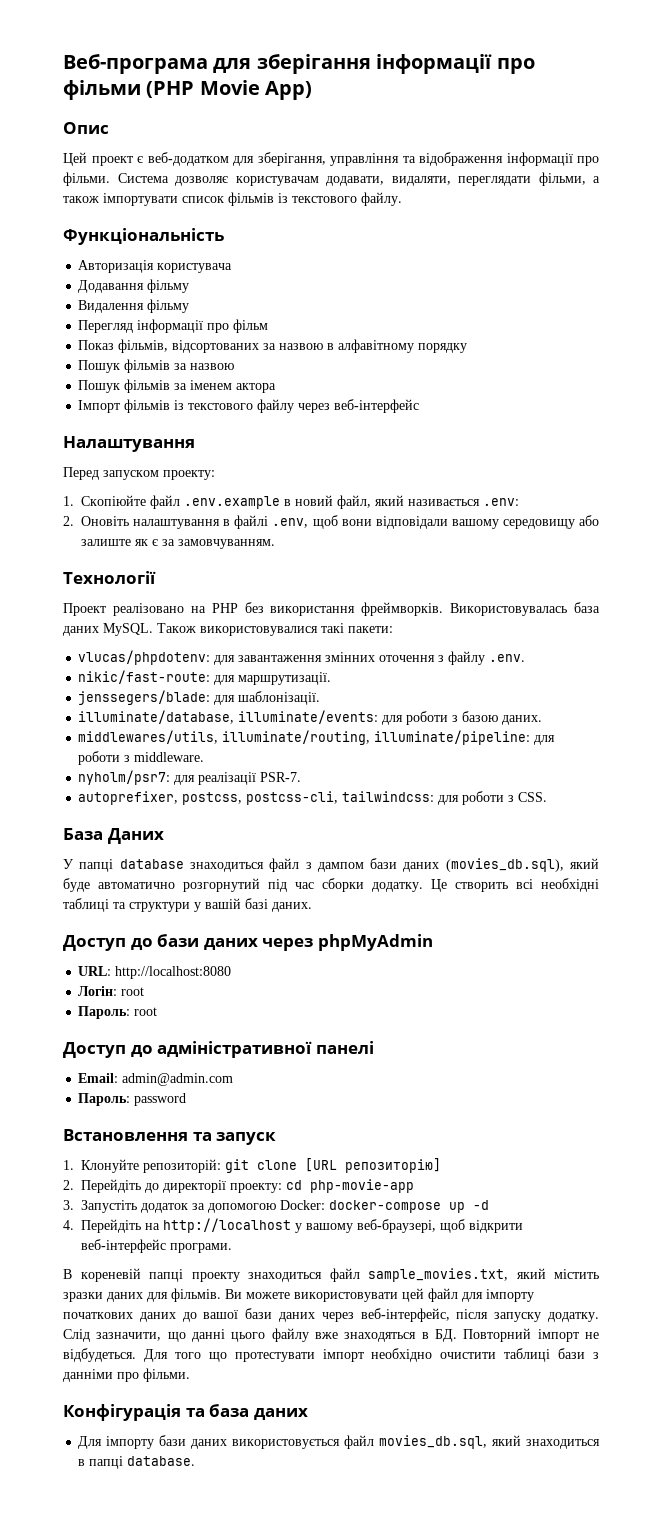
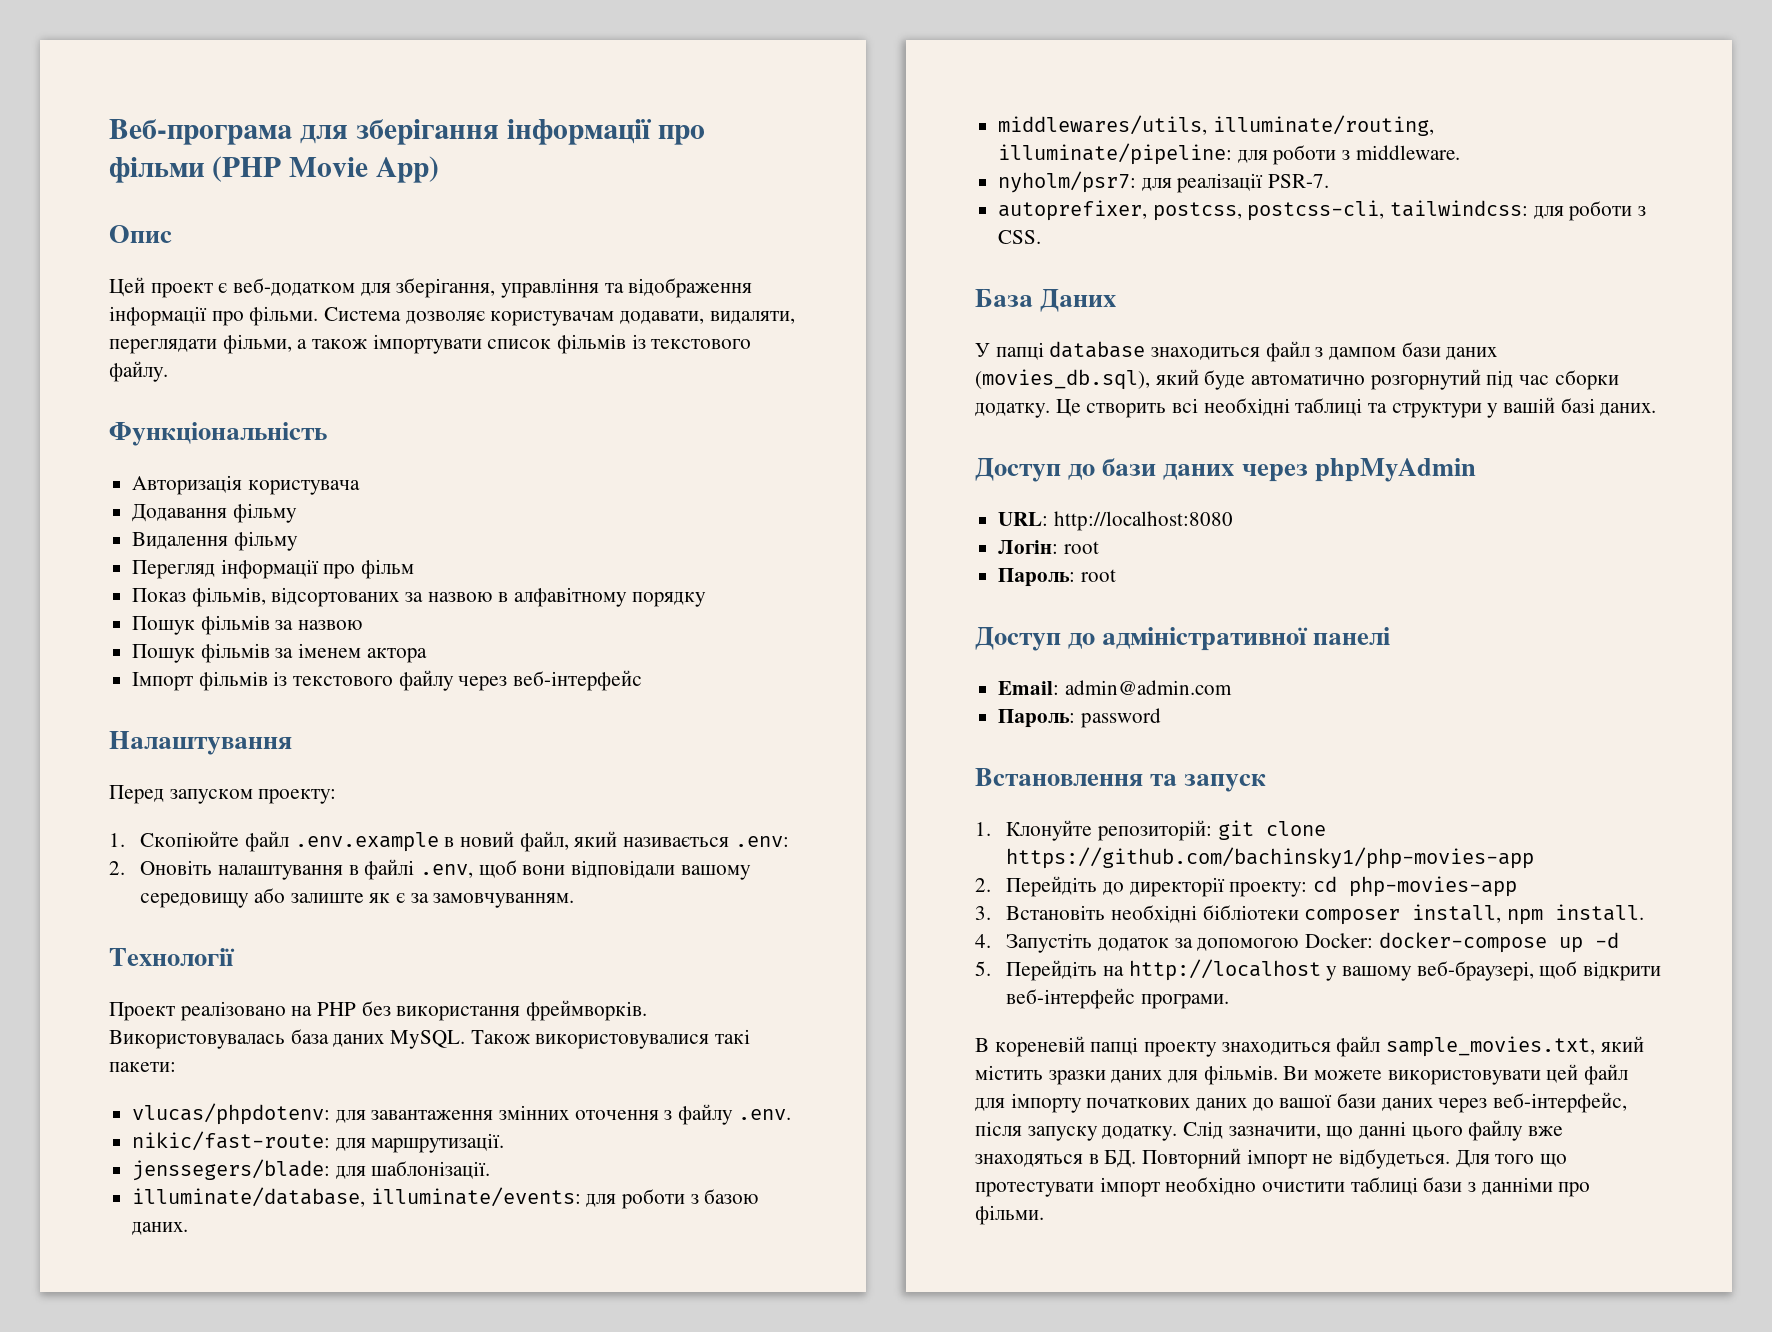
- 1. Клонуйте репозиторій: git clone [URL репозиторію]
+ 1. Клонуйте репозиторій: git clone https://github.com/bachinsky1/php-movies-app
- 2. Перейдіть до директорії проекту: cd php-movie-app
- 3. Запустіть додаток за допомогою Docker: docker-compose up -d
+ 2. Перейдіть до директорії проекту: cd php-movies-app
+ 3. Встановіть необхідні бібліотеки composer install, npm install.
+ 4. Запустіть додаток за допомогою Docker: docker-compose up -d
- 4. Перейдіть на http://localhost у вашому веб-браузері, щоб відкрити веб-інтерфейс програми.
+ 5. Перейдіть на http://localhost у вашому веб-браузері, щоб відкрити веб-інтерфейс програми.
- Конфігурація та база даних
- Для імпорту бази даних використовується файл movies_db.sql, який знаходиться в папці database.

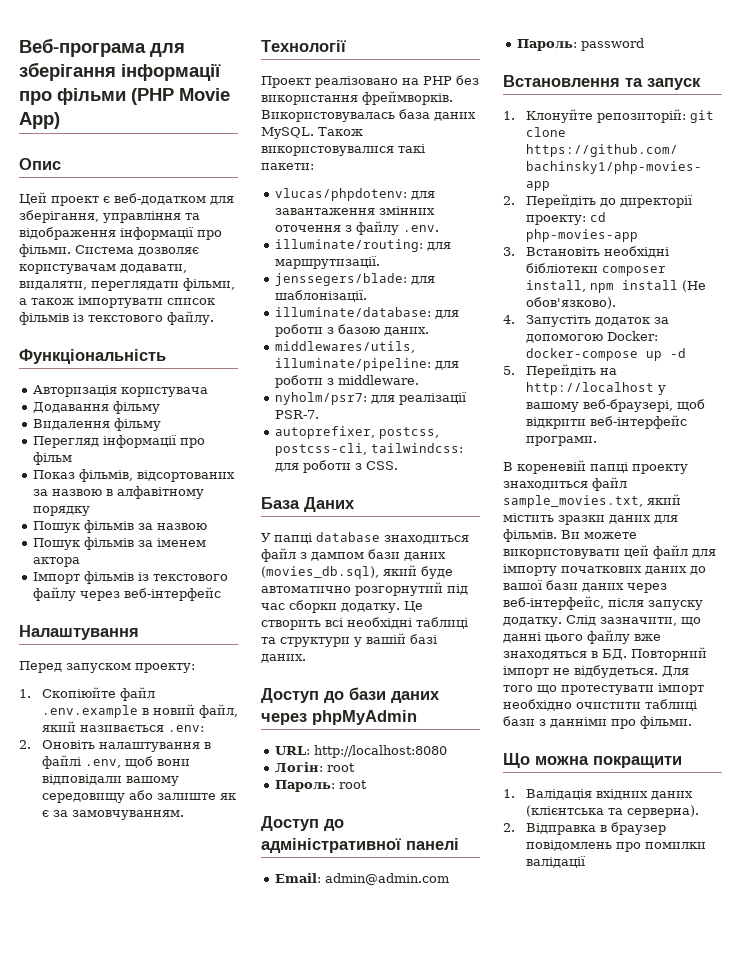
- nikic/fast-route: для маршрутизації.
+ illuminate/routing: для маршрутизації.
- illuminate/database, illuminate/events: для роботи з базою даних.
+ illuminate/database: для роботи з базою даних.
- middlewares/utils, illuminate/routing, illuminate/pipeline: для роботи з middleware.
+ middlewares/utils, illuminate/pipeline: для роботи з middleware.
- 3. Встановіть необхідні бібліотеки composer install, npm install.
+ 3. Встановіть необхідні бібліотеки composer install, npm install (Не обов'язково).
+ Що можна покращити
+ 1. Валідація вхідних даних (клієнтська та серверна).
+ 2. Відправка в браузер повідомлень про помилки валідації

